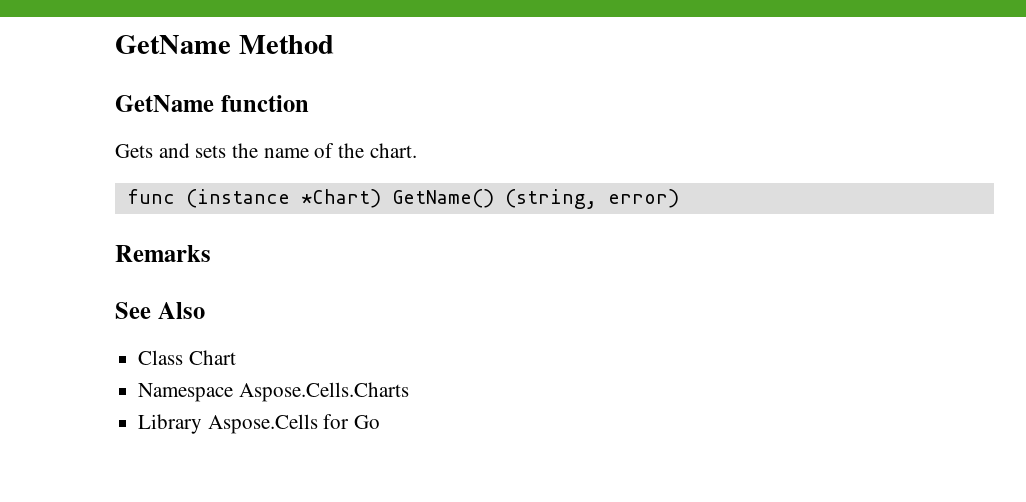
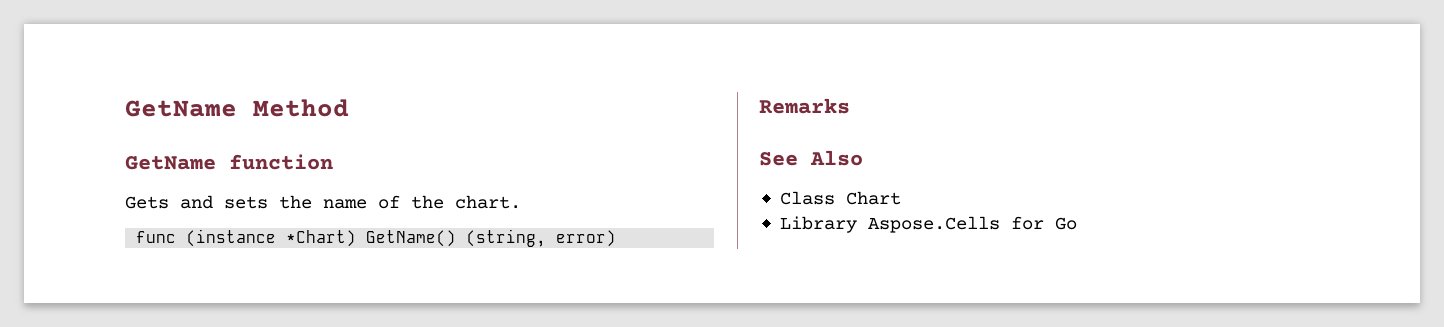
- Namespace Aspose.Cells.Charts

